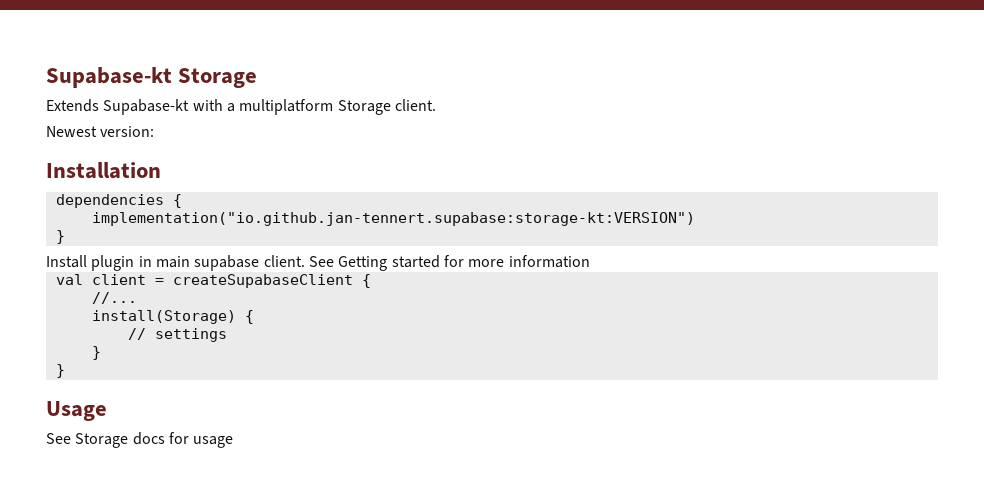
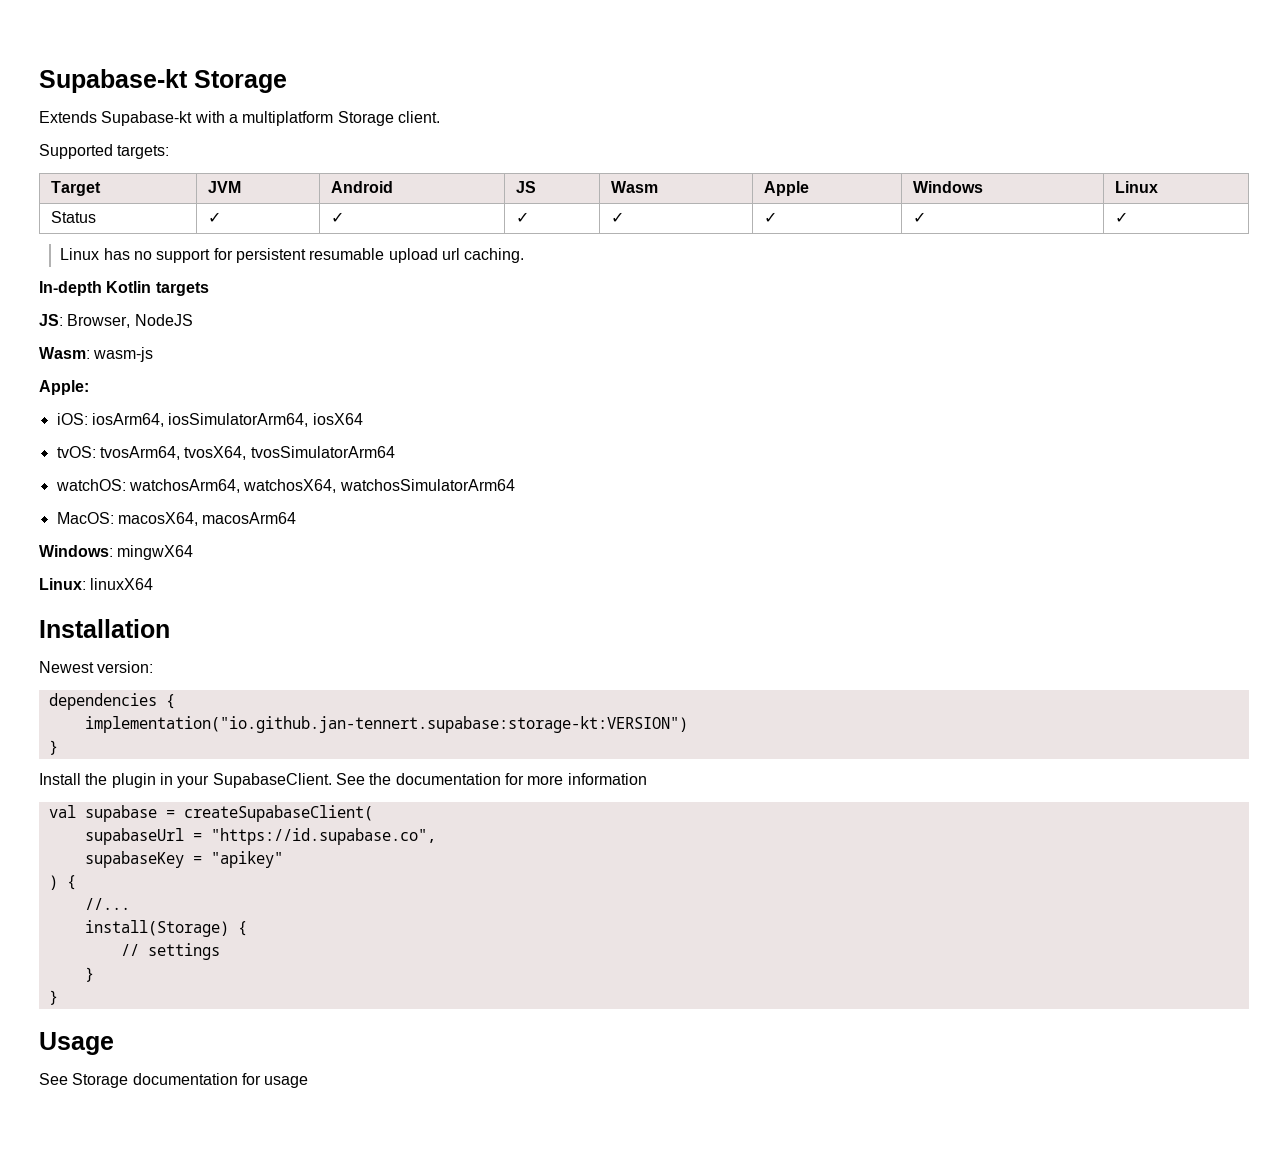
+ Supported targets:
+ Target | JVM | Android | JS | Wasm | Apple | Windows | Linux
+ Status | ✓ | ✓ | ✓ | ✓ | ✓ | ✓ | ✓
+ Linux has no support for persistent resumable upload url caching.
+ In-depth Kotlin targets
+ JS: Browser, NodeJS
+ Wasm: wasm-js
+ Apple:
+ iOS: iosArm64, iosSimulatorArm64, iosX64
+ tvOS: tvosArm64, tvosX64, tvosSimulatorArm64
+ watchOS: watchosArm64, watchosX64, watchosSimulatorArm64
+ MacOS: macosX64, macosArm64
+ Windows: mingwX64
+ Linux: linuxX64
+ Installation
- Installation
- Install plugin in main supabase client. See Getting started for more information
- val client = createSupabaseClient {
+ Install the plugin in your SupabaseClient. See the documentation for more information
+ val supabase = createSupabaseClient(
+ supabaseUrl = "https://id.supabase.co",
+ supabaseKey = "apikey"
+ ) {
- See Storage docs for usage
+ See Storage documentation for usage

